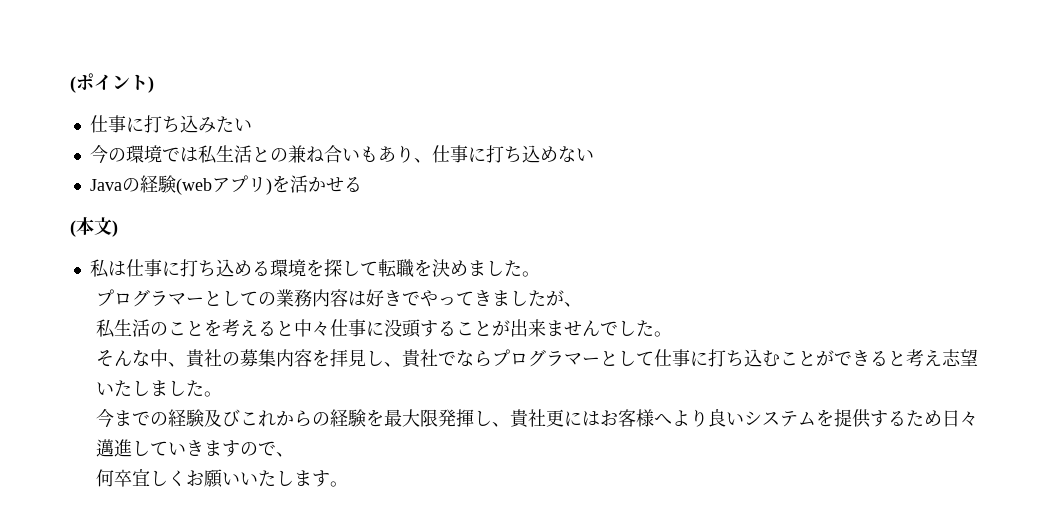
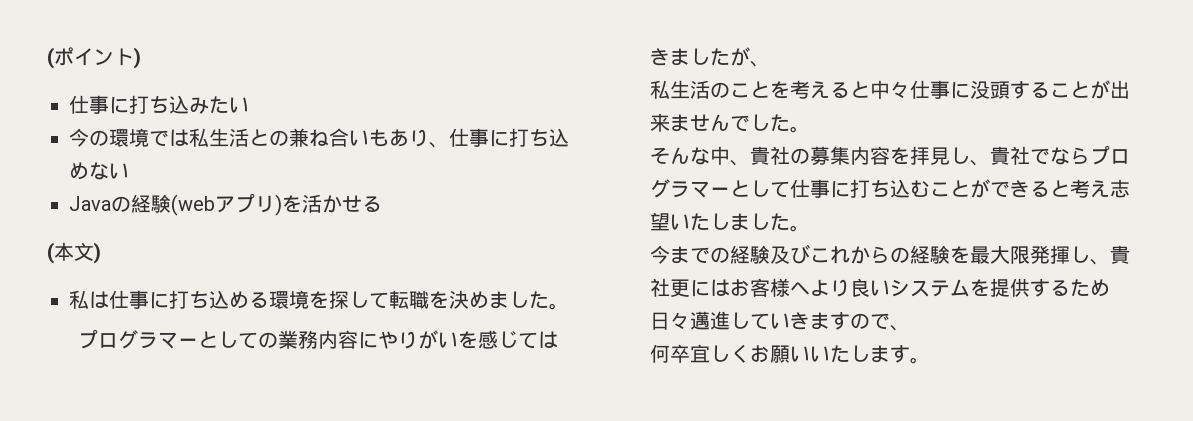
- プログラマーとしての業務内容は好きでやってきましたが、
+ プログラマーとしての業務内容にやりがいを感じてはきましたが、

